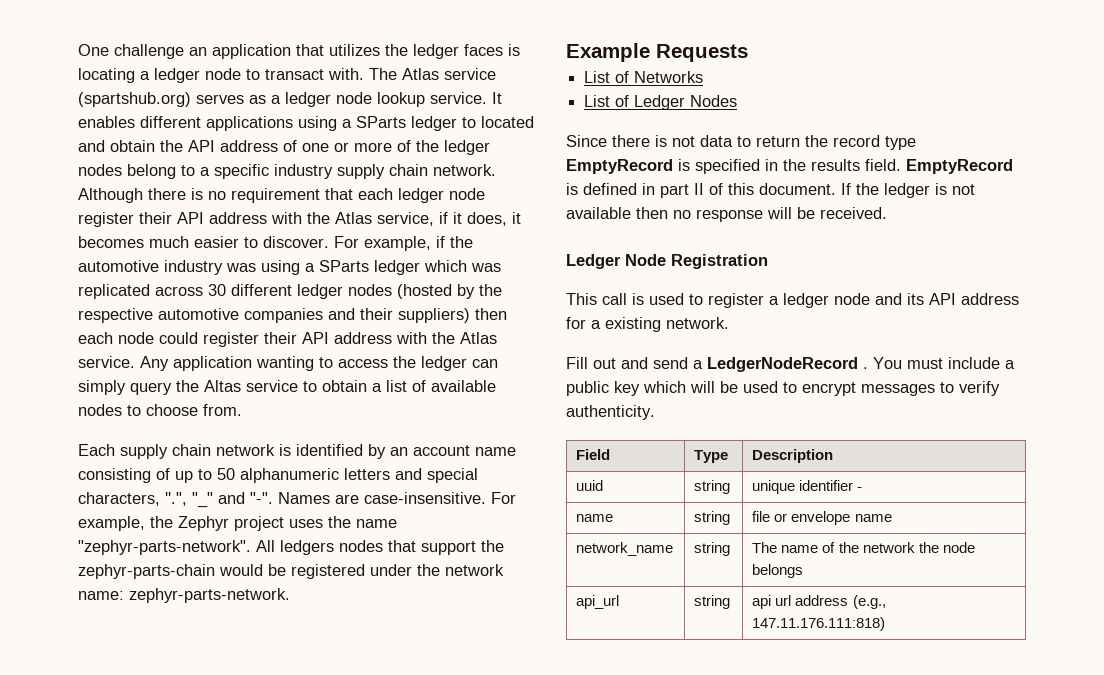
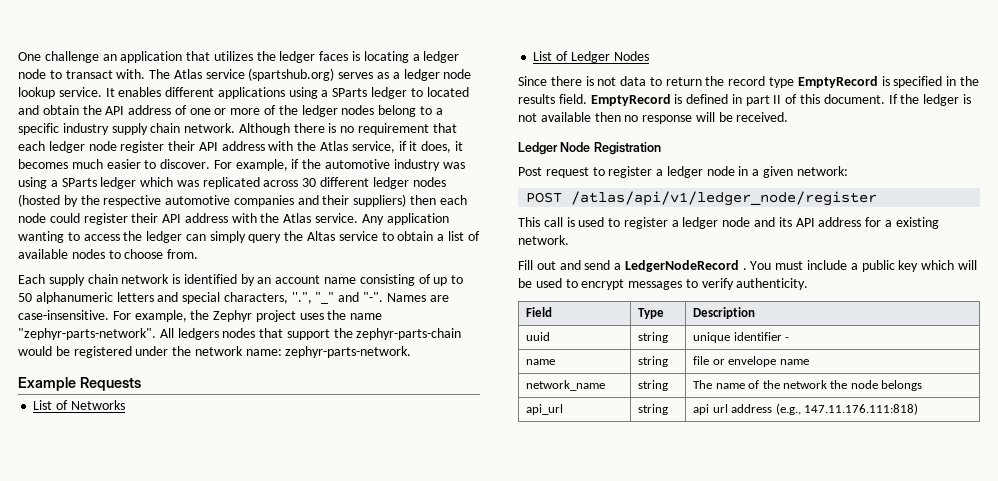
+ Post request to register a ledger node in a given network:
+ POST /atlas/api/v1/ledger_node/register

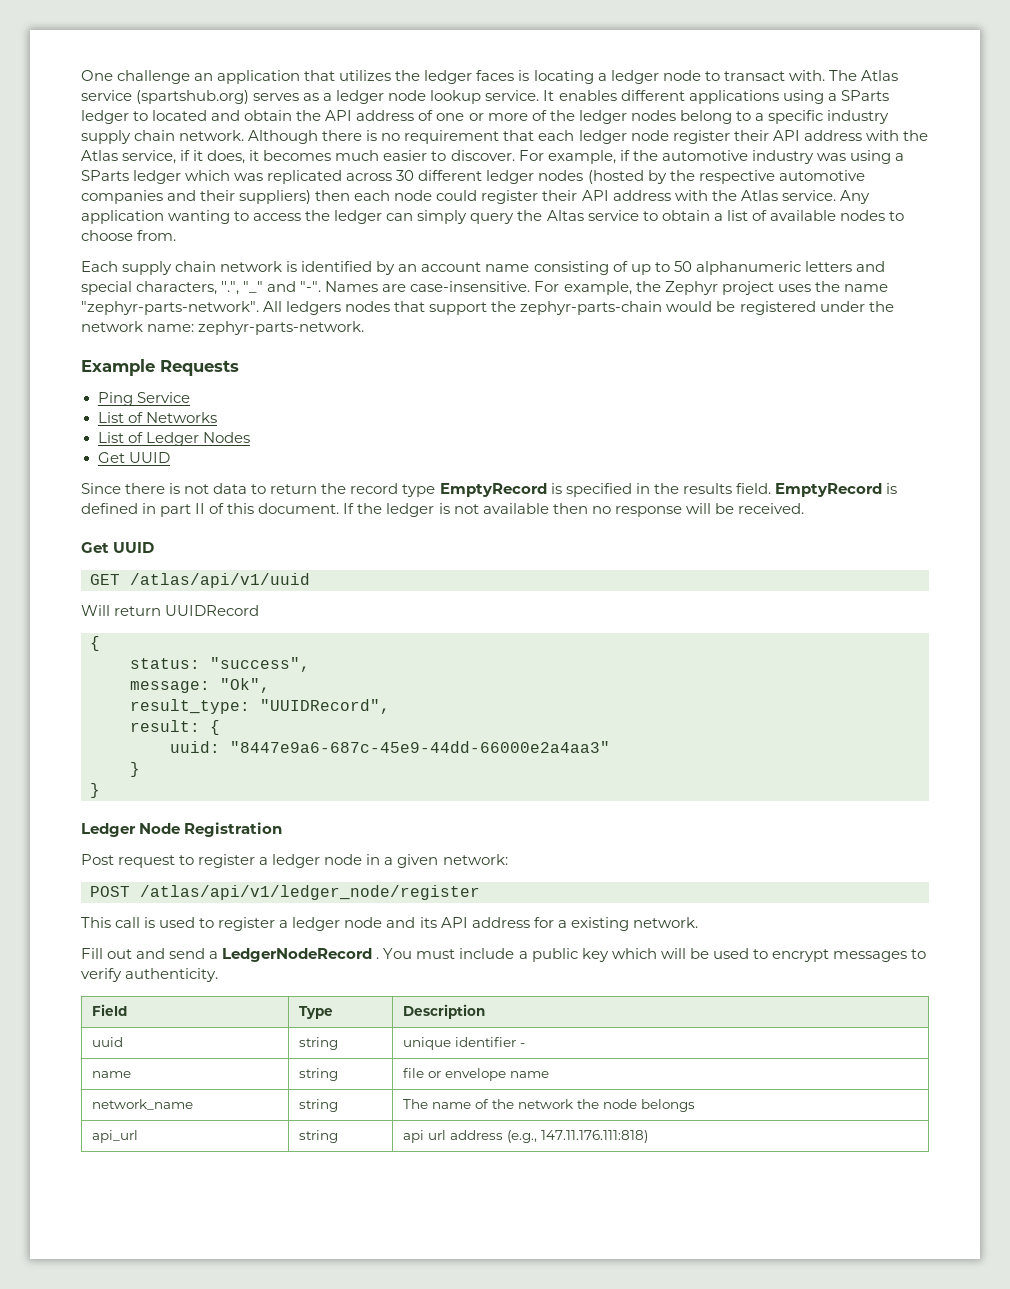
+ Ping Service
  List of Ledger Nodes
+ Get UUID
  If the ledger is not available then no response will be received.
+ Get UUID
+ GET /atlas/api/v1/uuid
+ Will return UUIDRecord
+ {
+ status: "success",
+ message: "Ok",
+ result_type: "UUIDRecord",
+ result: {
+ uuid: "8447e9a6-687c-45e9-44dd-66000e2a4aa3"
+ }
+ }

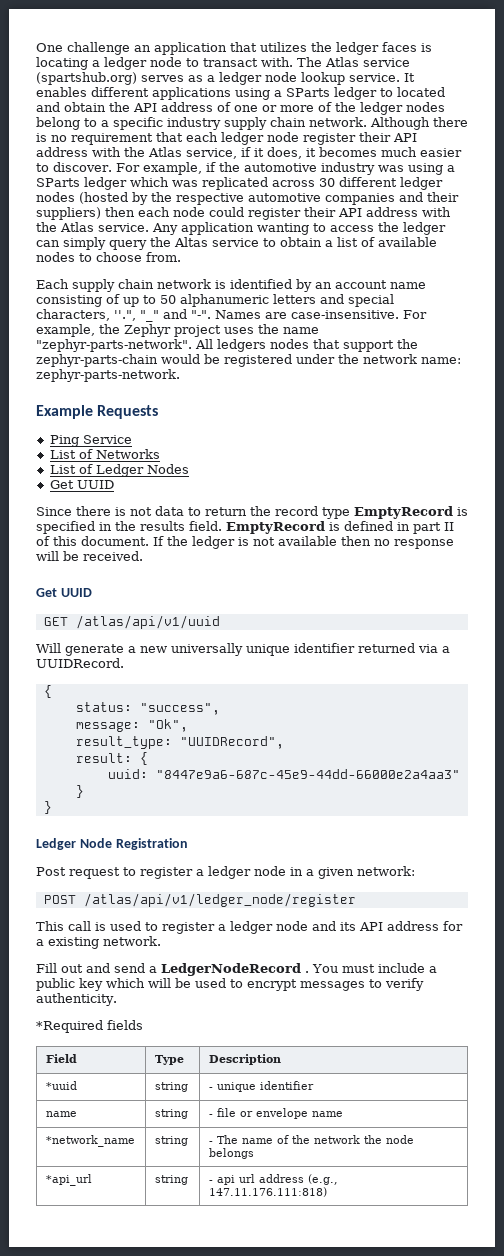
- Will return UUIDRecord
+ Will generate a new universally unique identifier returned via a UUIDRecord.
+ *Required fields
- uuid | string | unique identifier -
+ *uuid | string | - unique identifier
- name | string | file or envelope name
+ name | string | - file or envelope name
- network_name | string | The name of the network the node belongs
+ *network_name | string | - The name of the network the node belongs
- api_url | string | api url address (e.g., 147.11.176.111:818)
+ *api_url | string | - api url address (e.g., 147.11.176.111:818)

